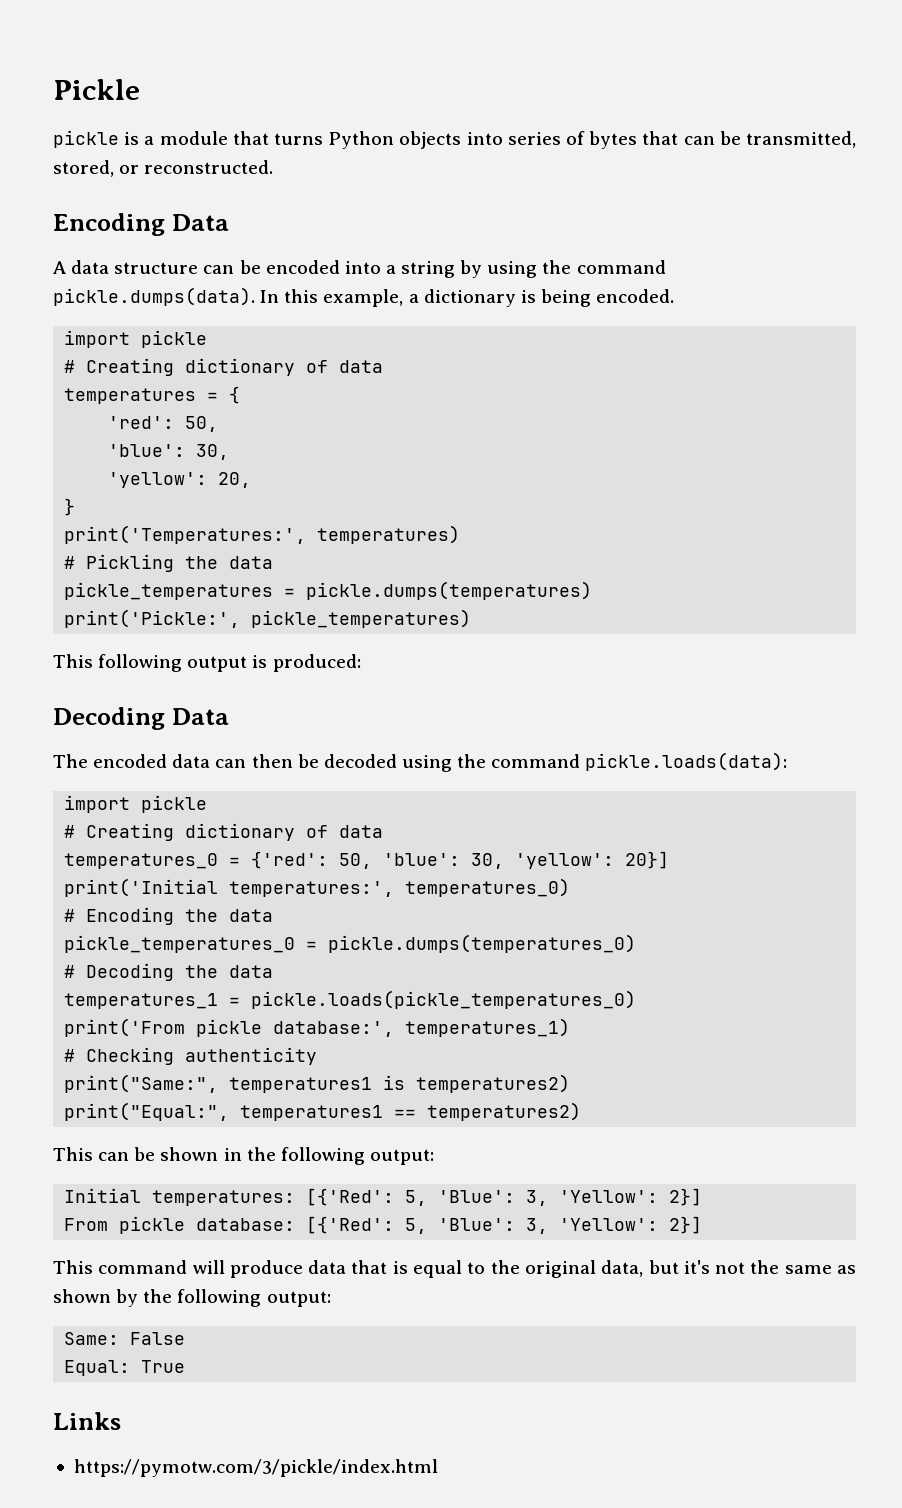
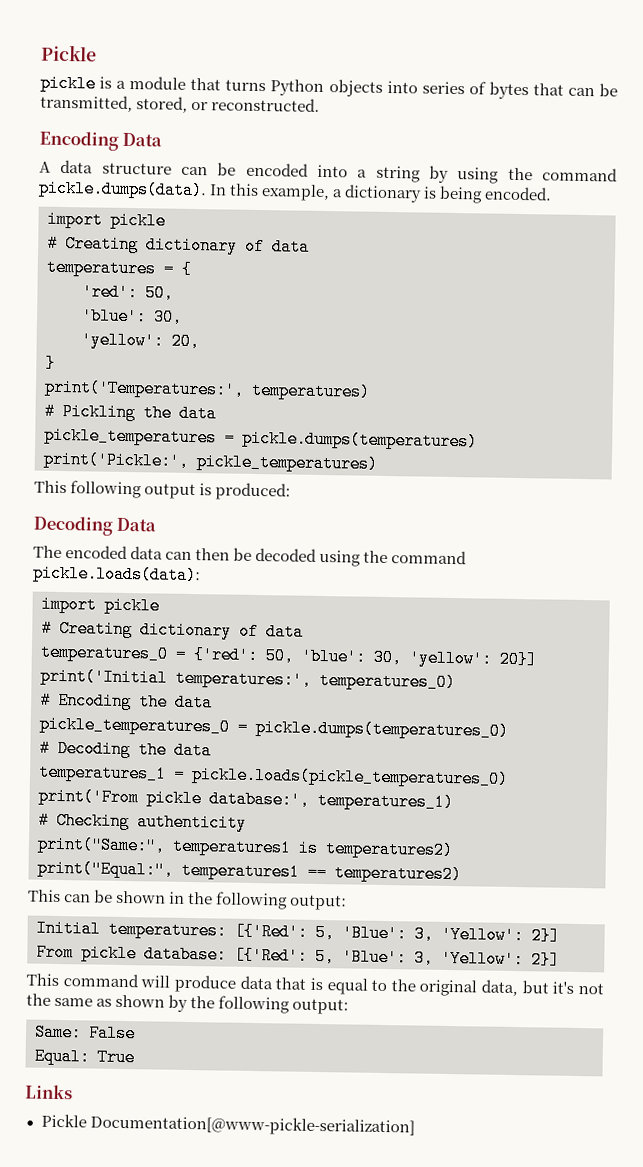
- https://pymotw.com/3/pickle/index.html
+ Pickle Documentation[@www-pickle-serialization]

